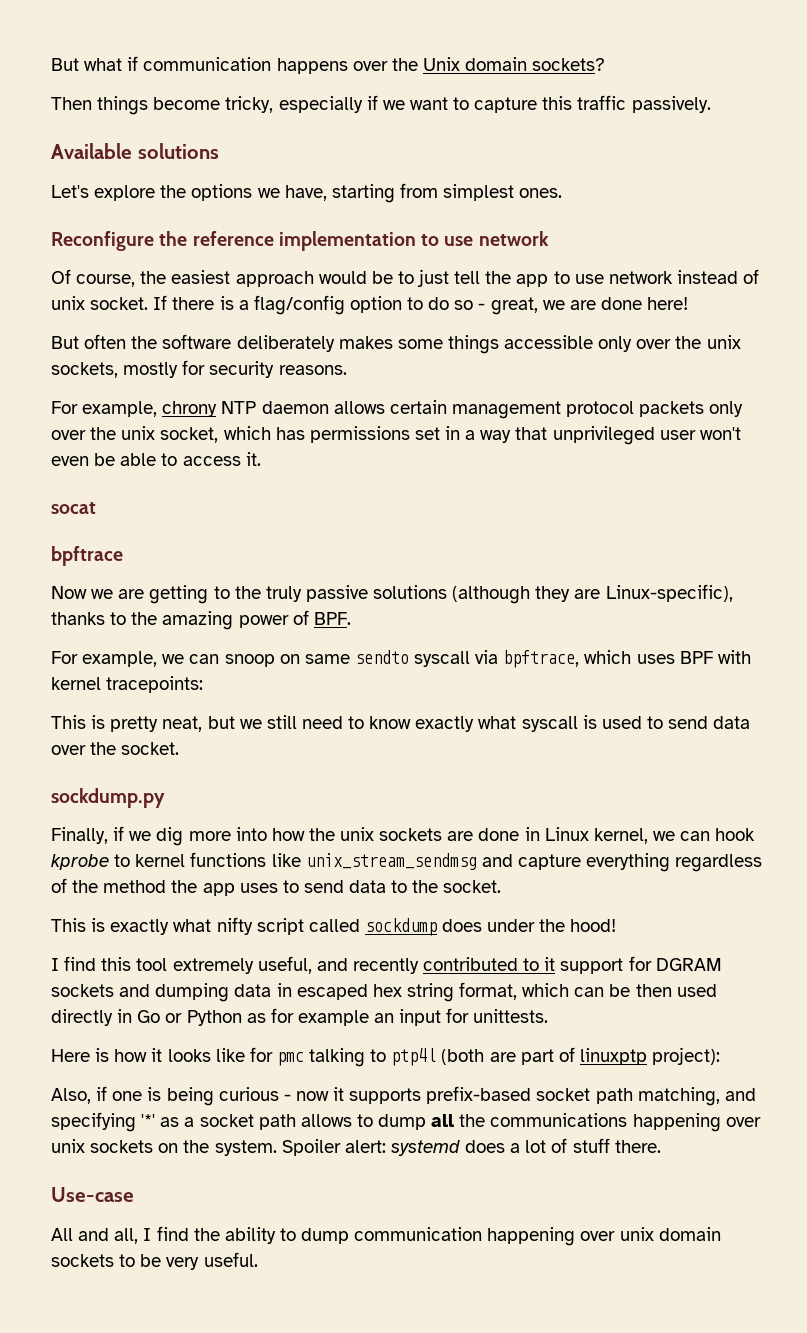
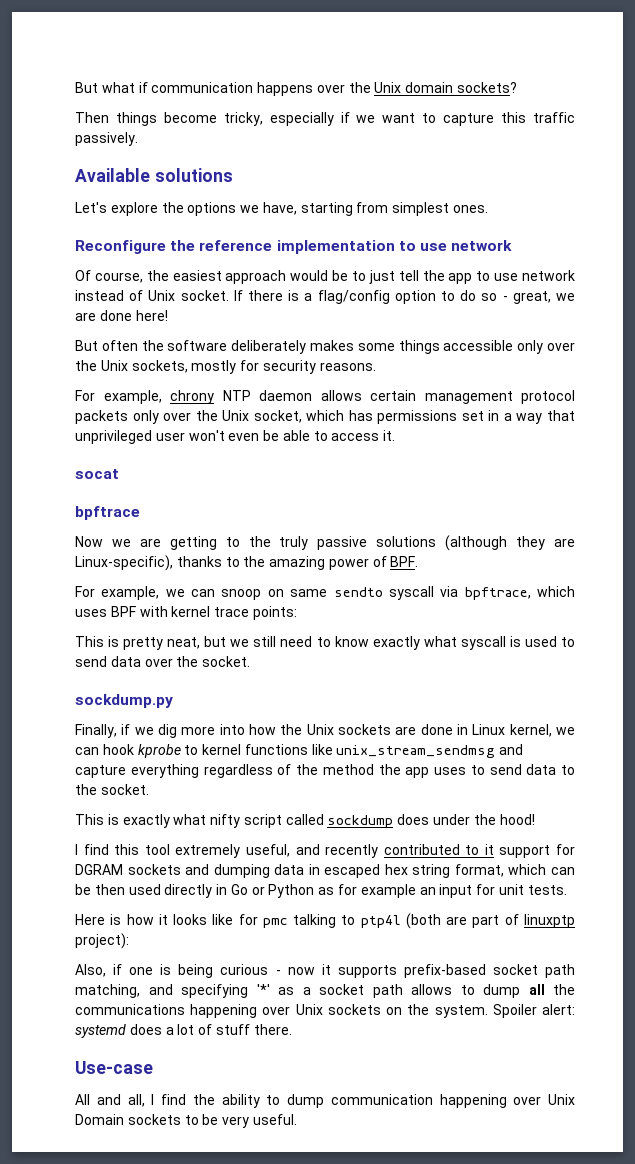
- Of course, the easiest approach would be to just tell the app to use network instead of unix socket.
+ Of course, the easiest approach would be to just tell the app to use network instead of Unix socket.
- But often the software deliberately makes some things accessible only over the unix sockets, mostly for security reasons.
+ But often the software deliberately makes some things accessible only over the Unix sockets, mostly for security reasons.
- For example, chrony NTP daemon allows certain management protocol packets only over the unix socket, which has permissions set in a way that unprivileged user won't even be able to access it.
+ For example, chrony NTP daemon allows certain management protocol packets only over the Unix socket, which has permissions set in a way that unprivileged user won't even be able to access it.
- For example, we can snoop on same sendto syscall via bpftrace, which uses BPF with kernel tracepoints:
+ For example, we can snoop on same sendto syscall via bpftrace, which uses BPF with kernel trace points:
- Finally, if we dig more into how the unix sockets are done in Linux kernel, we can hook kprobe to kernel functions like unix_stream_sendmsg and capture everything regardless of the method the app uses to send data to the socket.
+ Finally, if we dig more into how the Unix sockets are done in Linux kernel, we can hook kprobe to kernel functions like unix_stream_sendmsg and capture everything regardless of the method the app uses to send data to the socket.
- I find this tool extremely useful, and recently contributed to it support for DGRAM sockets and dumping data in escaped hex string format, which can be then used directly in Go or Python as for example an input for unittests.
+ I find this tool extremely useful, and recently contributed to it support for DGRAM sockets and dumping data in escaped hex string format, which can be then used directly in Go or Python as for example an input for unit tests.
- Also, if one is being curious - now it supports prefix-based socket path matching, and specifying '*' as a socket path allows to dump all the communications happening over unix sockets on the system.
+ Also, if one is being curious - now it supports prefix-based socket path matching, and specifying '*' as a socket path allows to dump all the communications happening over Unix sockets on the system.
- All and all, I find the ability to dump communication happening over unix domain sockets to be very useful.
+ All and all, I find the ability to dump communication happening over Unix Domain sockets to be very useful.

